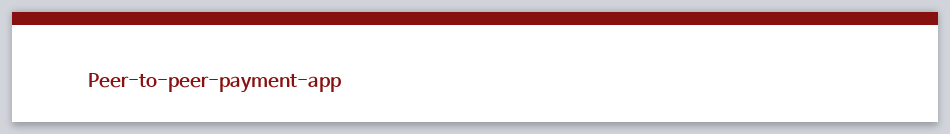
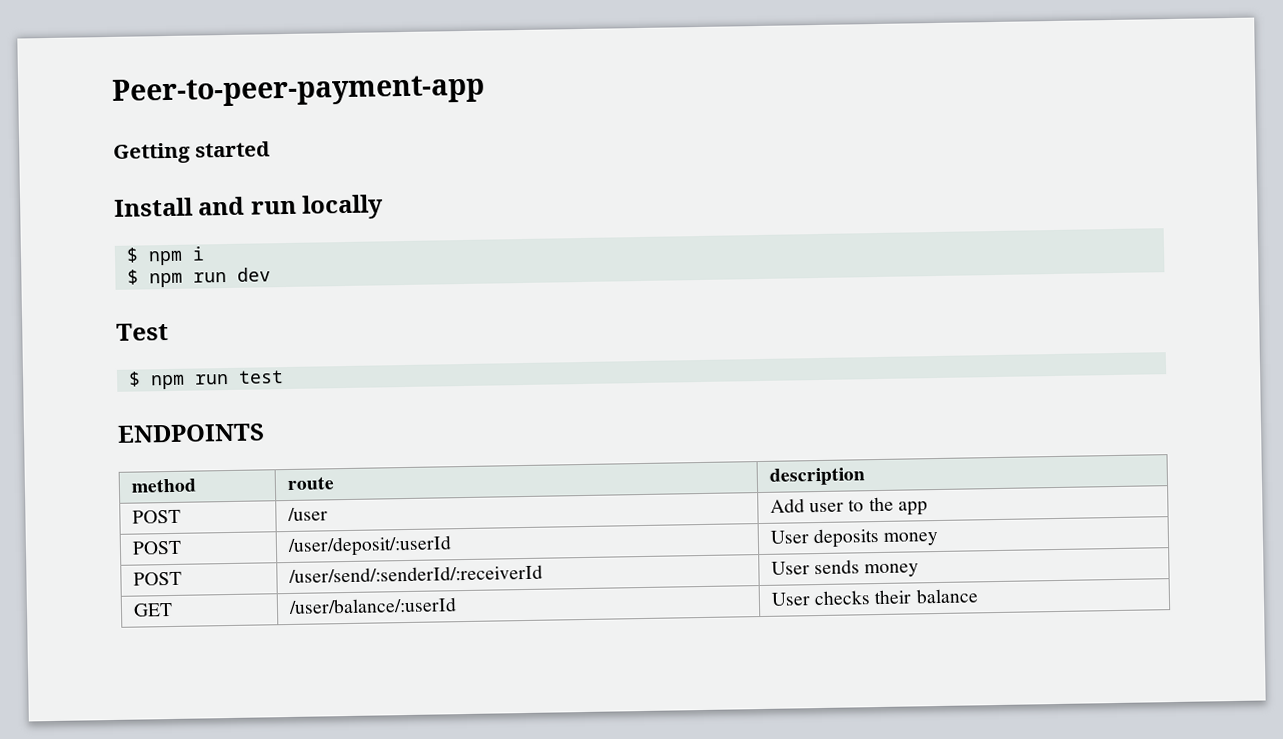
+ Getting started
+ Install and run locally
+ $ npm i
+ $ npm run dev
+ Test
+ $ npm run test
+ ENDPOINTS
+ method | route | description
+ POST | /user | Add user to the app
+ POST | /user/deposit/:userId | User deposits money
+ POST | /user/send/:senderId/:receiverId | User sends money
+ GET | /user/balance/:userId | User checks their balance

